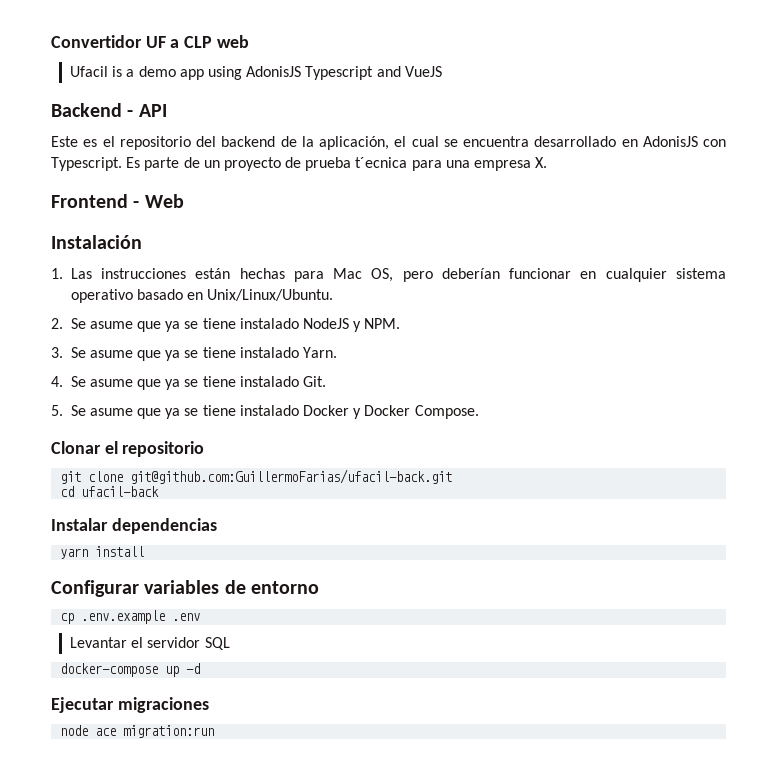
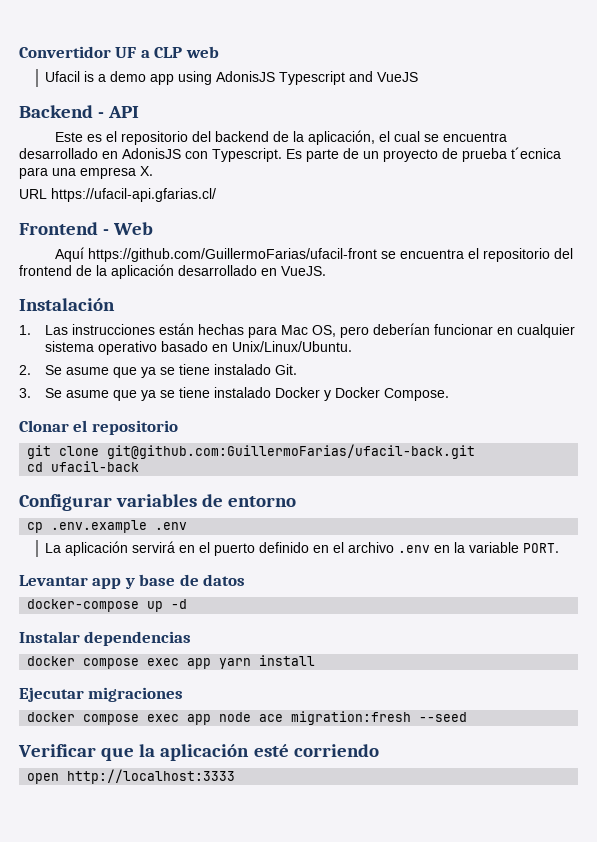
+ URL https://ufacil-api.gfarias.cl/
+ Aquí https://github.com/GuillermoFarias/ufacil-front se encuentra el repositorio del frontend de la aplicación desarrollado en VueJS.
- 2. Se asume que ya se tiene instalado NodeJS y NPM.
- 3. Se asume que ya se tiene instalado Yarn.
- 4. Se asume que ya se tiene instalado Git.
+ 2. Se asume que ya se tiene instalado Git.
- 5. Se asume que ya se tiene instalado Docker y Docker Compose.
+ 3. Se asume que ya se tiene instalado Docker y Docker Compose.
- Instalar dependencias
- yarn install
- Levantar el servidor SQL
+ La aplicación servirá en el puerto definido en el archivo .env en la variable PORT.
+ Levantar app y base de datos
  docker-compose up -d
+ Instalar dependencias
+ docker compose exec app yarn install
  Ejecutar migraciones
- node ace migration:run
+ docker compose exec app node ace migration:fresh --seed
+ Verificar que la aplicación esté corriendo
+ open http://localhost:3333

